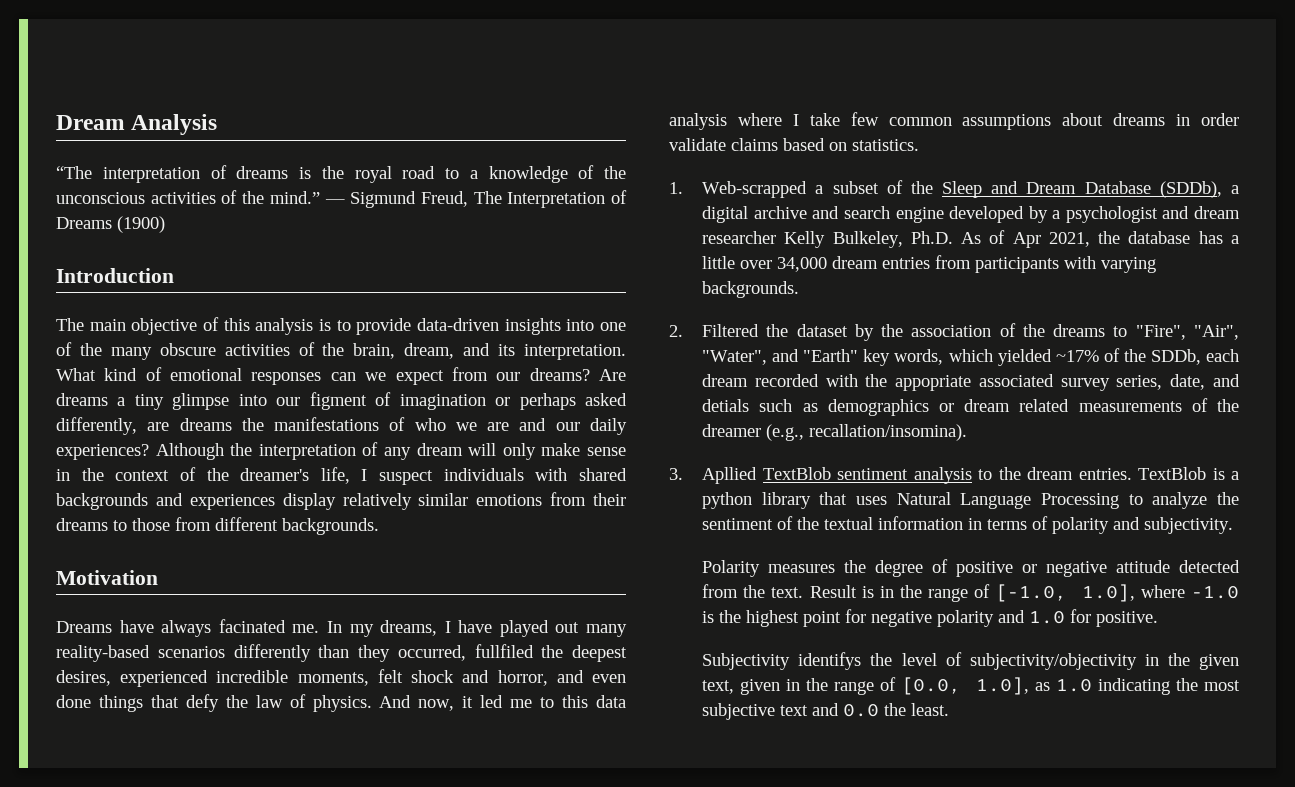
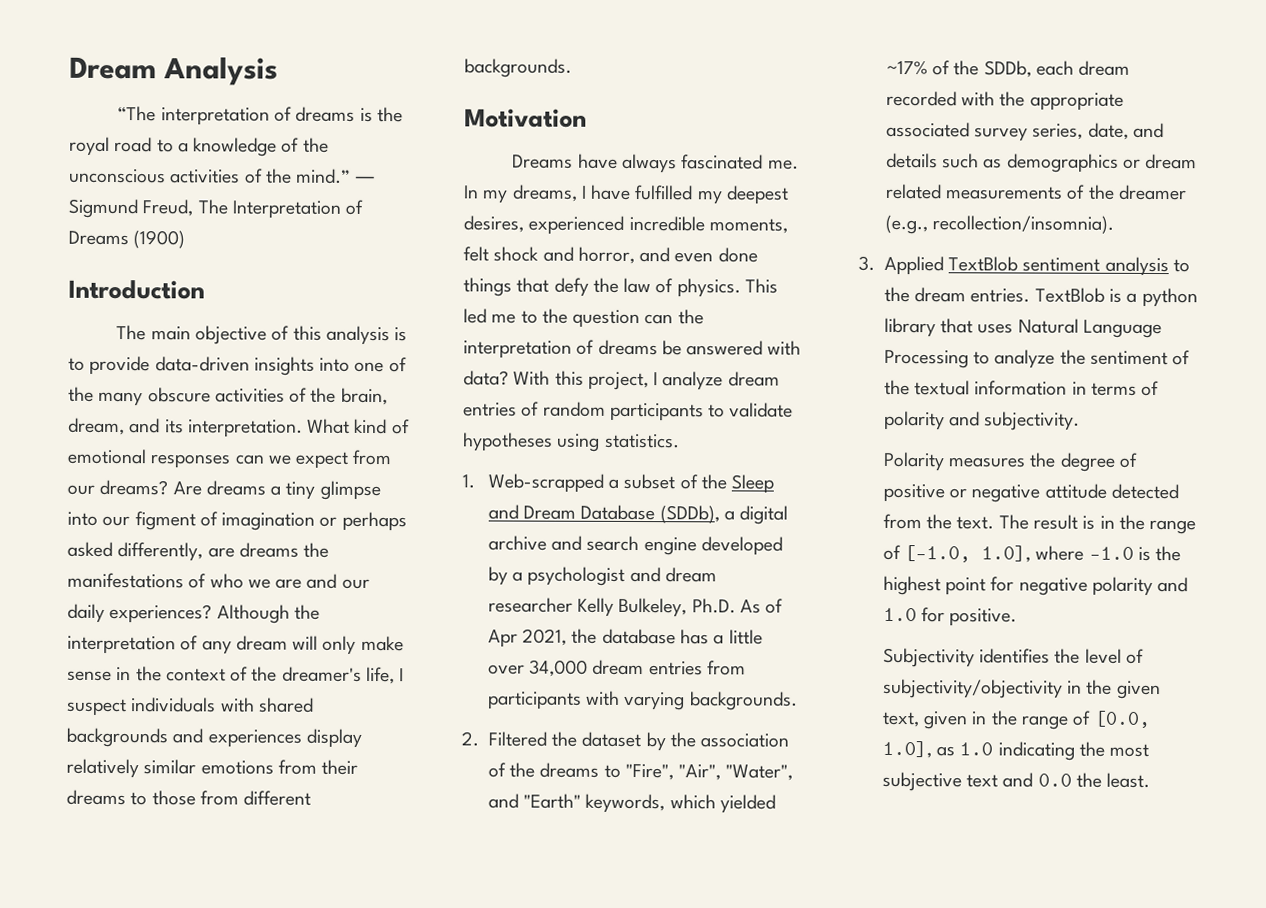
- Dreams have always facinated me.
+ Dreams have always fascinated me.
- In my dreams, I have played out many reality-based scenarios differently than they occurred, fullfiled the deepest desires, experienced incredible moments, felt shock and horror, and even done things that defy the law of physics.
+ In my dreams, I have fulfilled my deepest desires, experienced incredible moments, felt shock and horror, and even done things that defy the law of physics.
- And now, it led me to this data analysis where I take few common assumptions about dreams in order validate claims based on statistics.
+ This led me to the question can the interpretation of dreams be answered with data? With this project, I analyze dream entries of random participants to validate hypotheses using statistics.
- 2. Filtered the dataset by the association of the dreams to "Fire", "Air", "Water", and "Earth" key words, which yielded ~17% of the SDDb, each dream recorded with the appopriate associated survey series, date, and detials such as demographics or dream related measurements of the dreamer (e.g., recallation/insomina).
+ 2. Filtered the dataset by the association of the dreams to "Fire", "Air", "Water", and "Earth" keywords, which yielded ~17% of the SDDb, each dream recorded with the appropriate associated survey series, date, and details such as demographics or dream related measurements of the dreamer (e.g., recollection/insomnia).
- 3. Apllied TextBlob sentiment analysis to the dream entries.
+ 3. Applied TextBlob sentiment analysis to the dream entries.
- Result is in the range of [-1.0, 1.0], where -1.0 is the highest point for negative polarity and 1.0 for positive.
+ The result is in the range of [-1.0, 1.0], where -1.0 is the highest point for negative polarity and 1.0 for positive.
- Subjectivity identifys the level of subjectivity/objectivity in the given text, given in the range of [0.0, 1.0], as 1.0 indicating the most subjective text and 0.0 the least.
+ Subjectivity identifies the level of subjectivity/objectivity in the given text, given in the range of [0.0, 1.0], as 1.0 indicating the most subjective text and 0.0 the least.

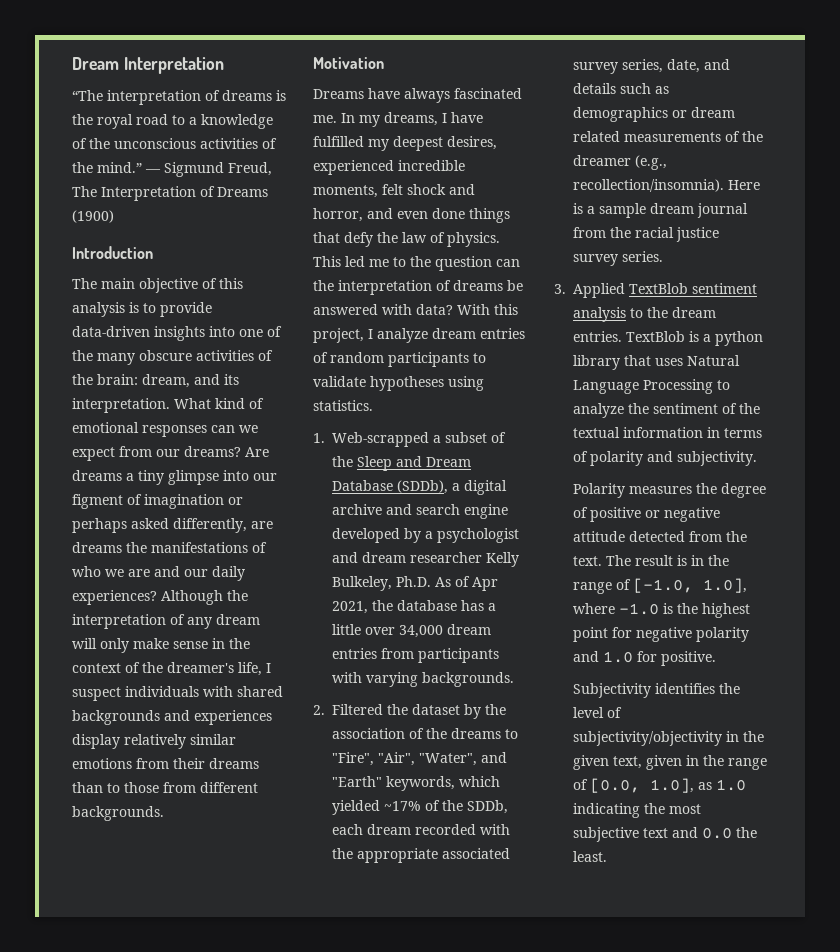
- Dream Analysis
+ Dream Interpretation
- The main objective of this analysis is to provide data-driven insights into one of the many obscure activities of the brain, dream, and its interpretation.
+ The main objective of this analysis is to provide data-driven insights into one of the many obscure activities of the brain: dream, and its interpretation.
- Although the interpretation of any dream will only make sense in the context of the dreamer's life, I suspect individuals with shared backgrounds and experiences display relatively similar emotions from their dreams to those from different backgrounds.
+ Although the interpretation of any dream will only make sense in the context of the dreamer's life, I suspect individuals with shared backgrounds and experiences display relatively similar emotions from their dreams than to those from different backgrounds.
+ Here is a sample dream journal from the racial justice survey series.

